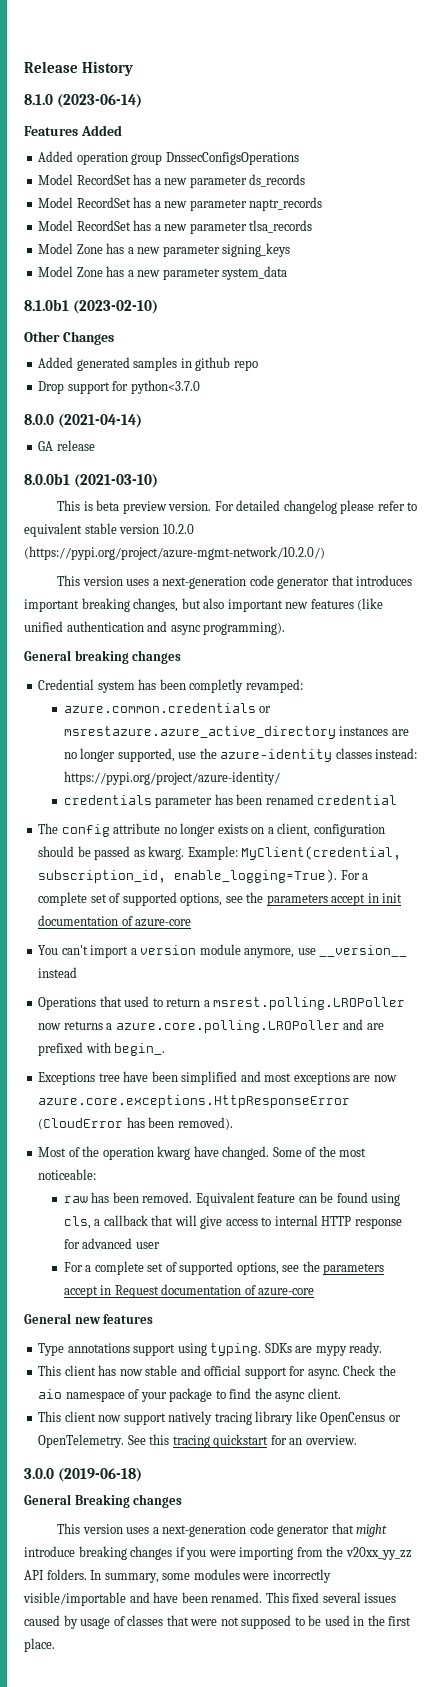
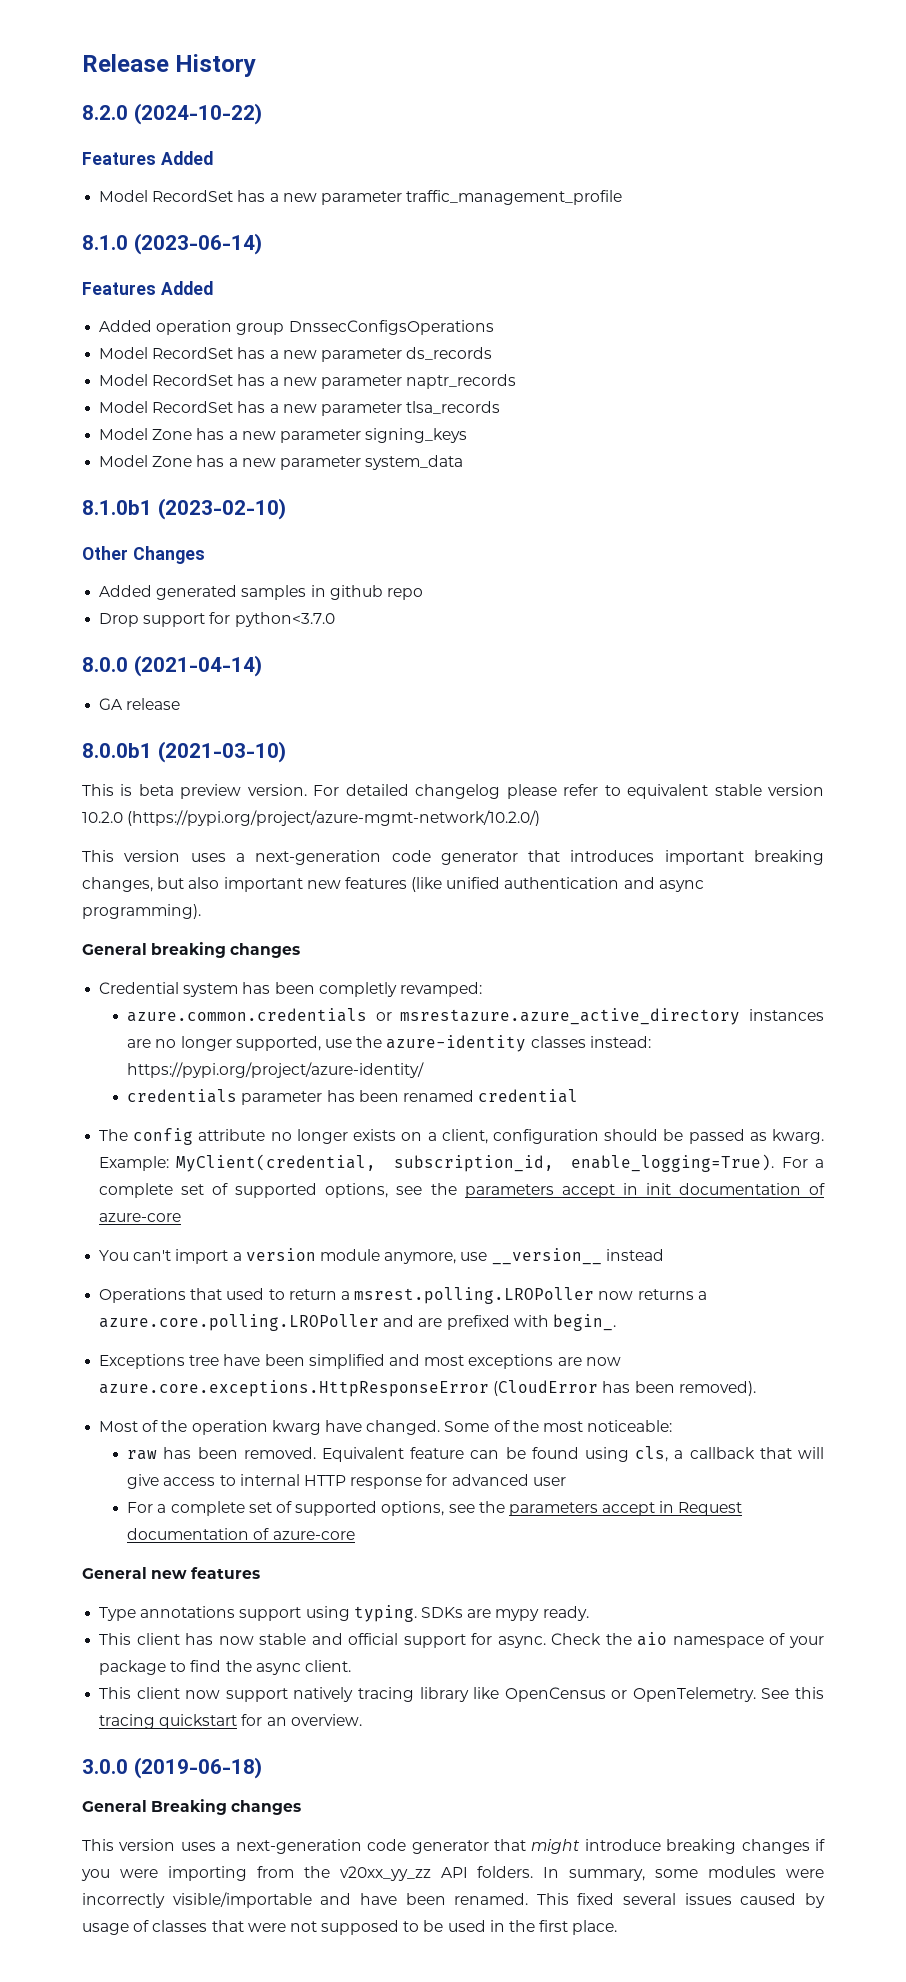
+ 8.2.0 (2024-10-22)
+ Features Added
+ Model RecordSet has a new parameter traffic_management_profile

